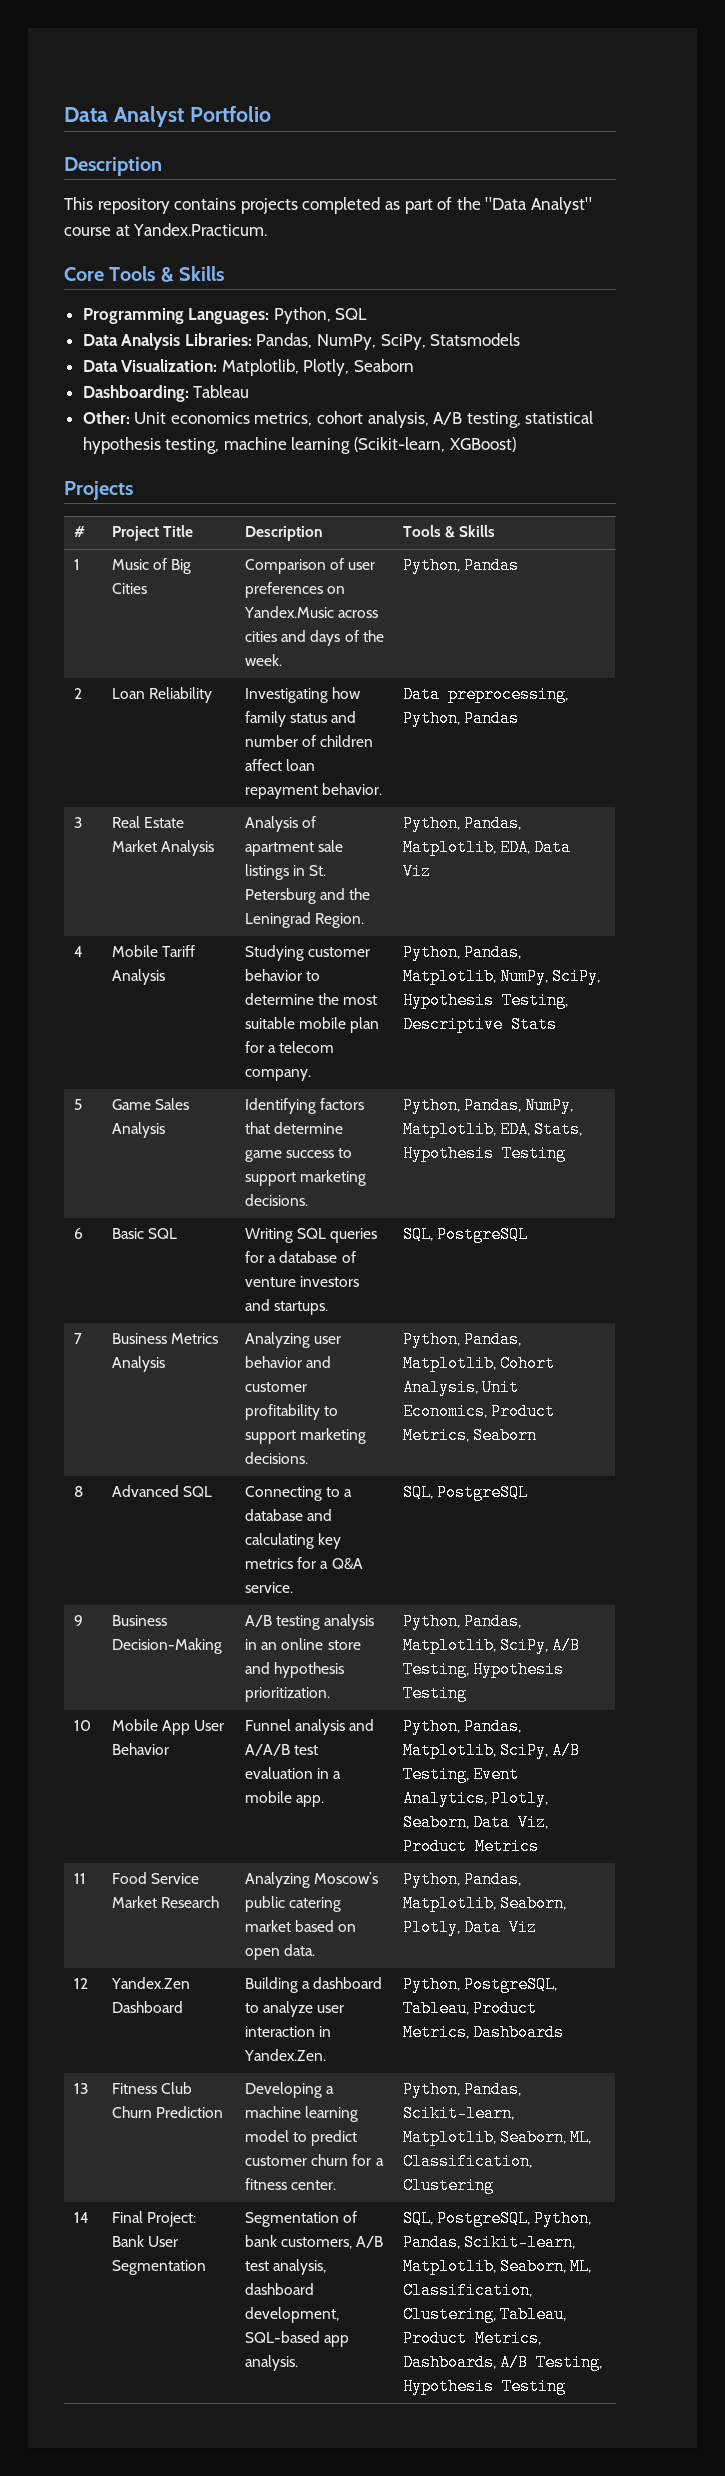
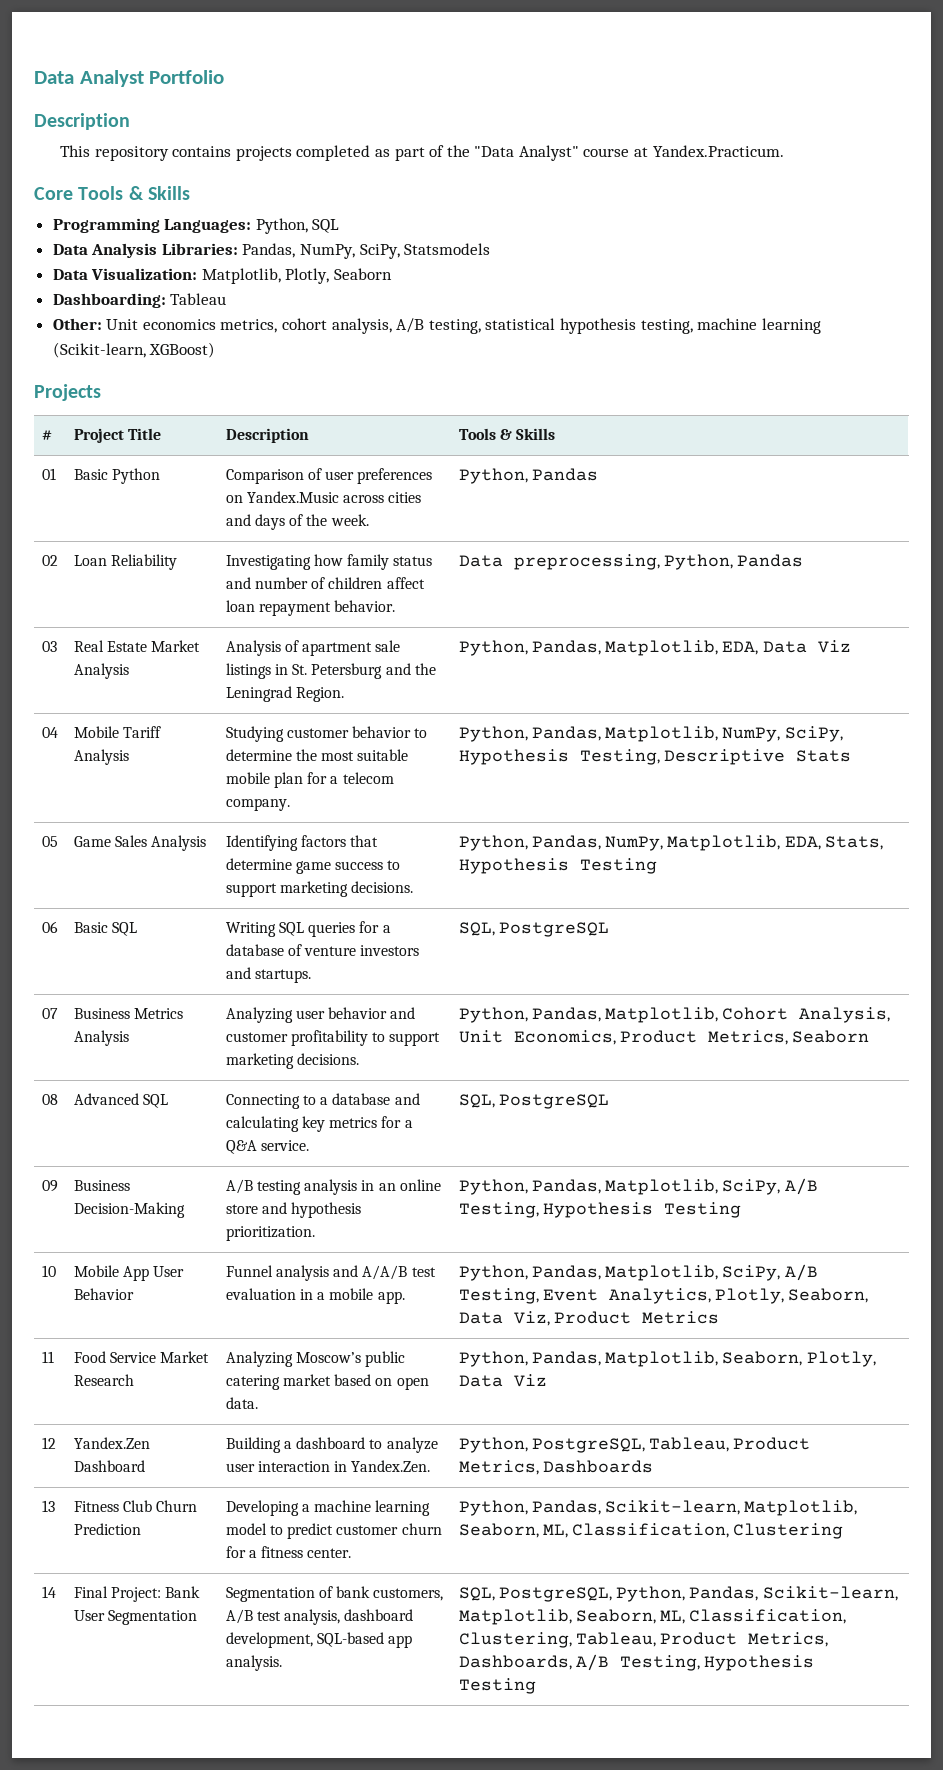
- 1 | Music of Big Cities | Comparison of user preferences on Yandex.Music across cities and days of the week. | Python, Pandas
+ 01 | Basic Python | Comparison of user preferences on Yandex.Music across cities and days of the week. | Python, Pandas
- 2 | Loan Reliability | Investigating how family status and number of children affect loan repayment behavior. | Data preprocessing, Python, Pandas
+ 02 | Loan Reliability | Investigating how family status and number of children affect loan repayment behavior. | Data preprocessing, Python, Pandas
- 3 | Real Estate Market Analysis | Analysis of apartment sale listings in St. Petersburg and the Leningrad Region. | Python, Pandas, Matplotlib, EDA, Data Viz
+ 03 | Real Estate Market Analysis | Analysis of apartment sale listings in St. Petersburg and the Leningrad Region. | Python, Pandas, Matplotlib, EDA, Data Viz
- 4 | Mobile Tariff Analysis | Studying customer behavior to determine the most suitable mobile plan for a telecom company. | Python, Pandas, Matplotlib, NumPy, SciPy, Hypothesis Testing, Descriptive Stats
+ 04 | Mobile Tariff Analysis | Studying customer behavior to determine the most suitable mobile plan for a telecom company. | Python, Pandas, Matplotlib, NumPy, SciPy, Hypothesis Testing, Descriptive Stats
- 5 | Game Sales Analysis | Identifying factors that determine game success to support marketing decisions. | Python, Pandas, NumPy, Matplotlib, EDA, Stats, Hypothesis Testing
+ 05 | Game Sales Analysis | Identifying factors that determine game success to support marketing decisions. | Python, Pandas, NumPy, Matplotlib, EDA, Stats, Hypothesis Testing
- 6 | Basic SQL | Writing SQL queries for a database of venture investors and startups. | SQL, PostgreSQL
+ 06 | Basic SQL | Writing SQL queries for a database of venture investors and startups. | SQL, PostgreSQL
- 7 | Business Metrics Analysis | Analyzing user behavior and customer profitability to support marketing decisions. | Python, Pandas, Matplotlib, Cohort Analysis, Unit Economics, Product Metrics, Seaborn
+ 07 | Business Metrics Analysis | Analyzing user behavior and customer profitability to support marketing decisions. | Python, Pandas, Matplotlib, Cohort Analysis, Unit Economics, Product Metrics, Seaborn
- 8 | Advanced SQL | Connecting to a database and calculating key metrics for a Q&A service. | SQL, PostgreSQL
+ 08 | Advanced SQL | Connecting to a database and calculating key metrics for a Q&A service. | SQL, PostgreSQL
- 9 | Business Decision-Making | A/B testing analysis in an online store and hypothesis prioritization. | Python, Pandas, Matplotlib, SciPy, A/B Testing, Hypothesis Testing
+ 09 | Business Decision-Making | A/B testing analysis in an online store and hypothesis prioritization. | Python, Pandas, Matplotlib, SciPy, A/B Testing, Hypothesis Testing

